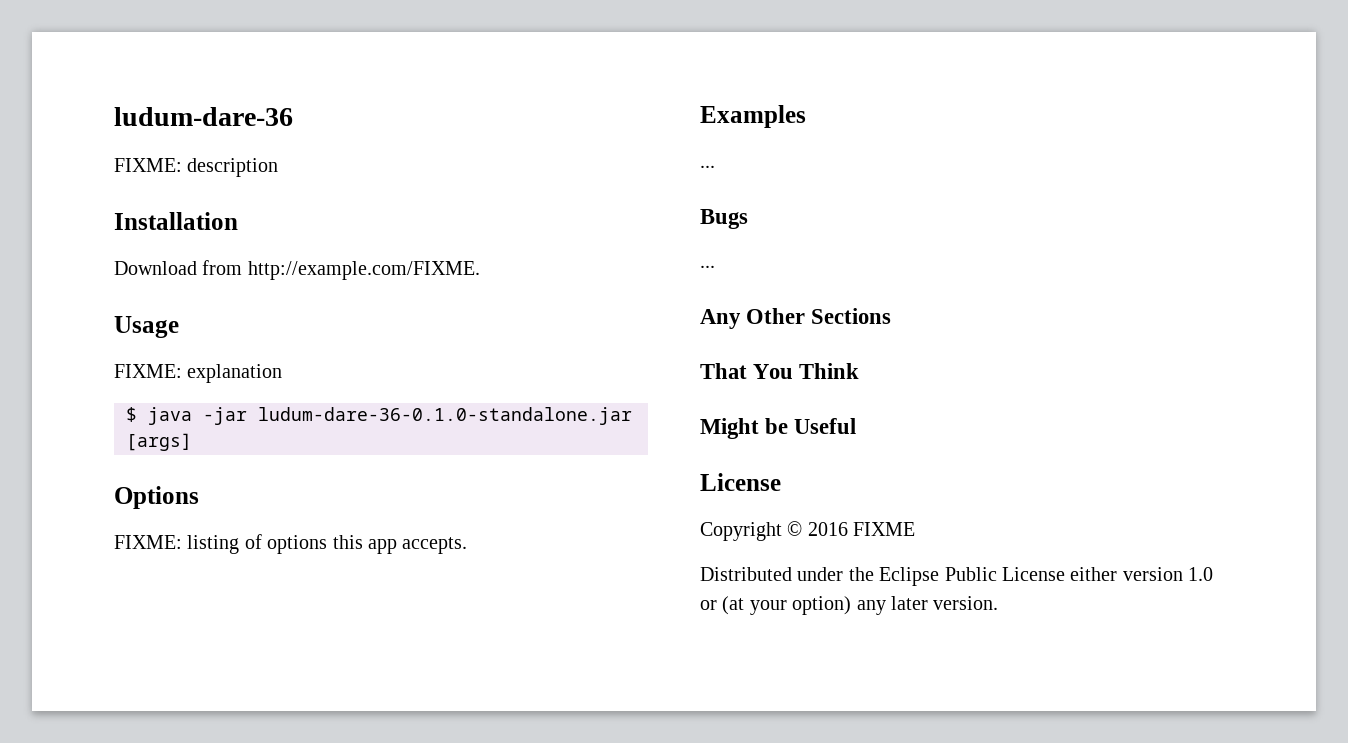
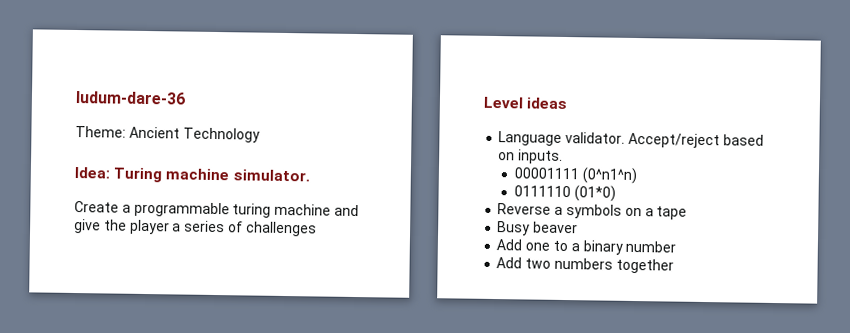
- FIXME: description
- Installation
- Download from http://example.com/FIXME.
- Usage
- FIXME: explanation
- $ java -jar ludum-dare-36-0.1.0-standalone.jar [args]
- Options
- FIXME: listing of options this app accepts.
- Examples
- ...
- Bugs
- ...
- Any Other Sections
- That You Think
- Might be Useful
- License
- Copyright © 2016 FIXME
- Distributed under the Eclipse Public License either version 1.0 or (at your option) any later version.
+ Theme: Ancient Technology
+ Idea: Turing machine simulator.
+ Create a programmable turing machine and give the player a series of challenges
+ Level ideas
+ Language validator. Accept/reject based on inputs.
+ 00001111 (0^n1^n)
+ 0111110 (01*0)
+ Reverse a symbols on a tape
+ Busy beaver
+ Add one to a binary number
+ Add two numbers together

